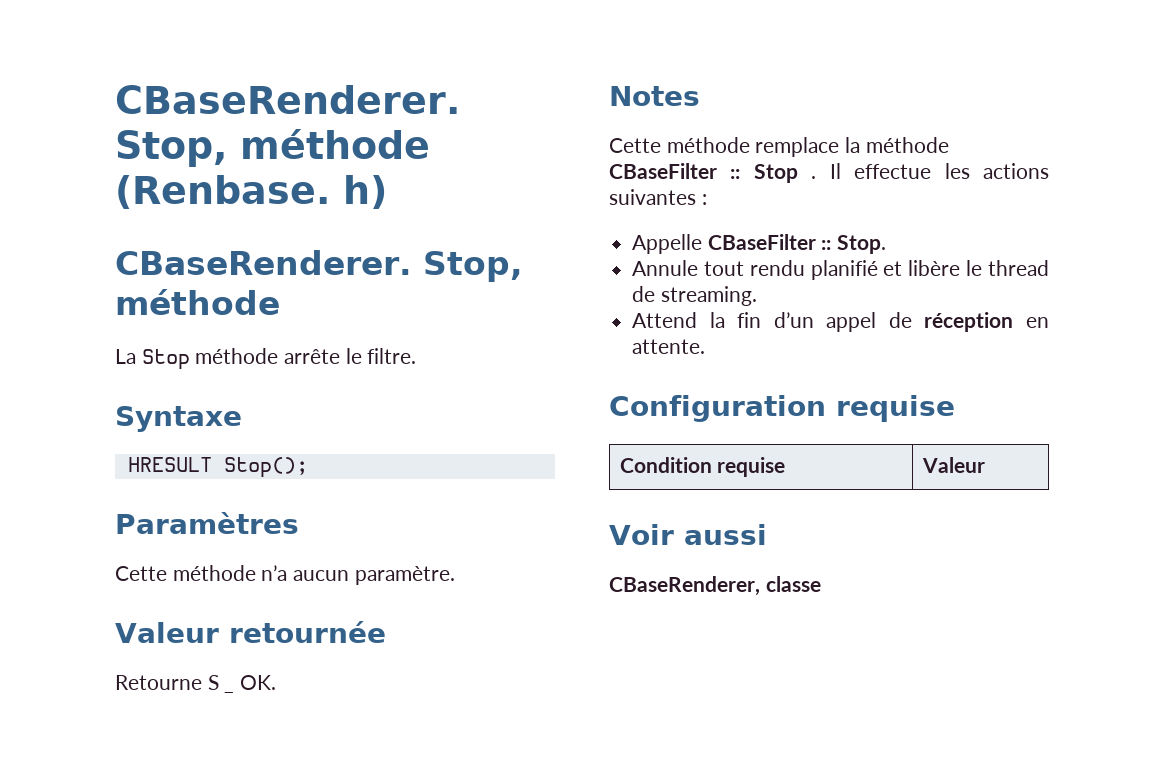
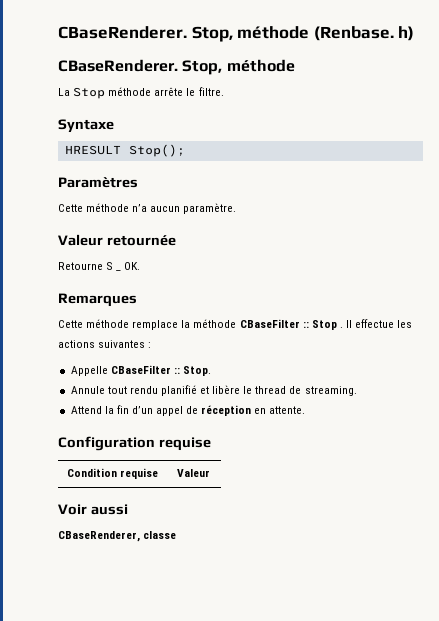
- Notes
+ Remarques

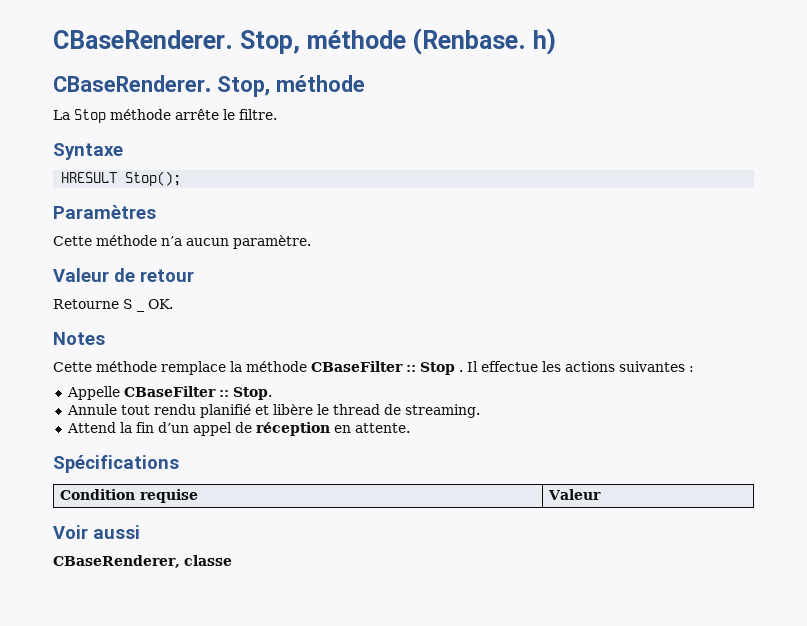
- Valeur retournée
+ Valeur de retour
- Remarques
+ Notes
- Configuration requise
+ Spécifications

